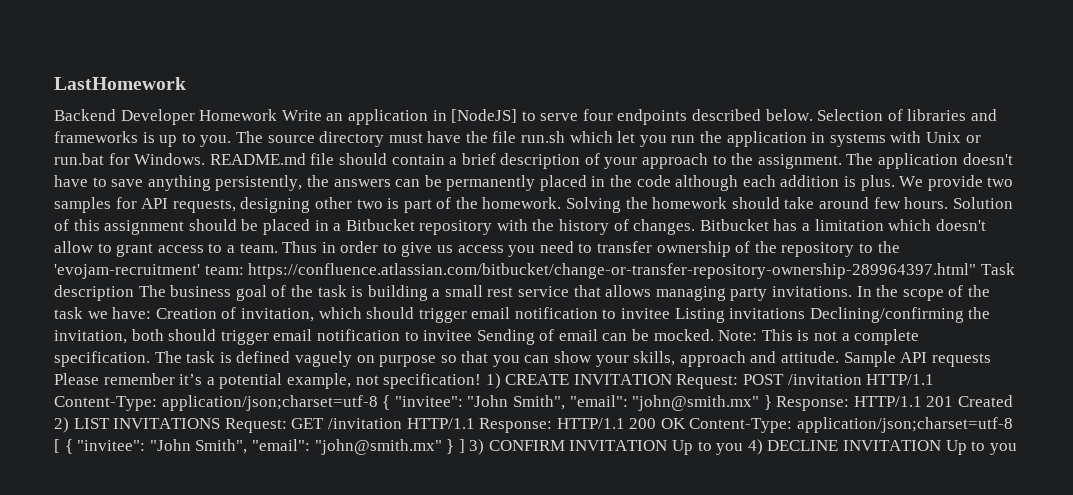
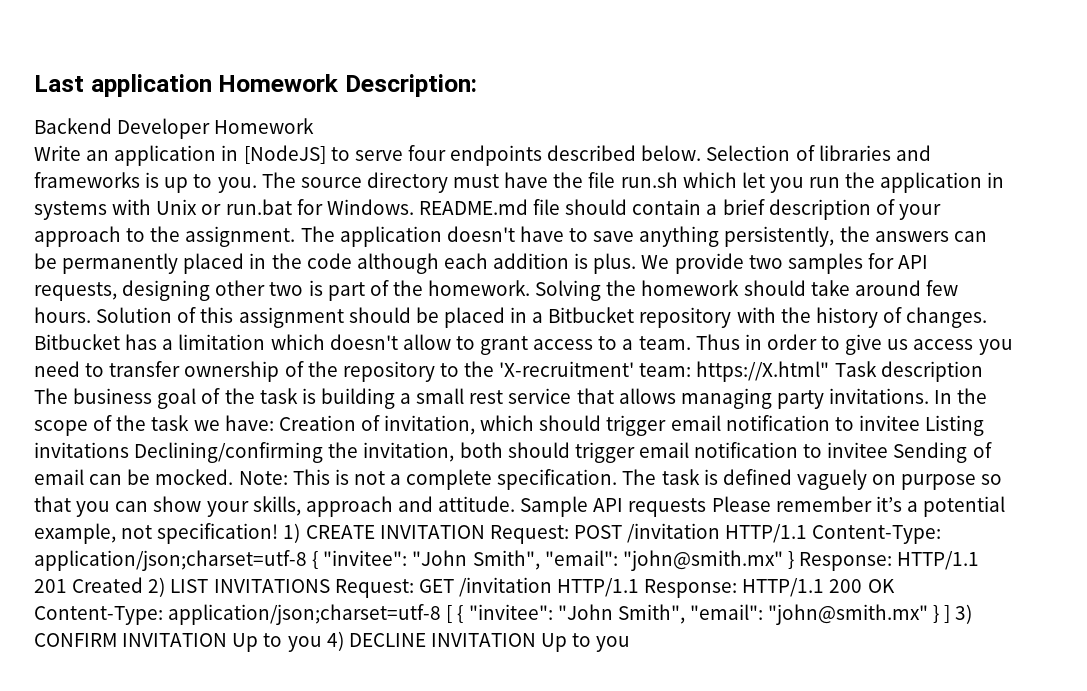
- LastHomework
+ Last application Homework Description:
- Backend Developer Homework Write an application in [NodeJS] to serve four endpoints described below.
+ Backend Developer Homework
+ Write an application in [NodeJS] to serve four endpoints described below.
- Thus in order to give us access you need to transfer ownership of the repository to the 'evojam-recruitment' team: https://confluence.atlassian.com/bitbucket/change-or-transfer-repository-ownership-289964397.html" Task description The business goal of the task is building a small rest service that allows managing party invitations.
+ Thus in order to give us access you need to transfer ownership of the repository to the 'X-recruitment' team: https://X.html" Task description The business goal of the task is building a small rest service that allows managing party invitations.

